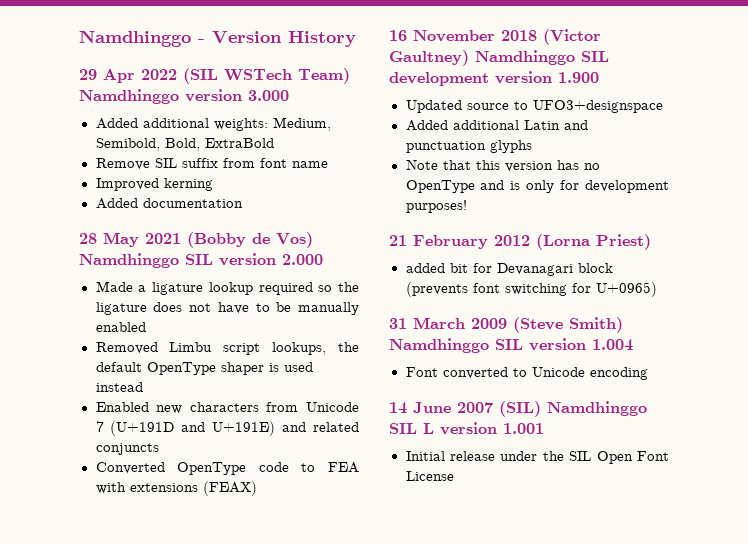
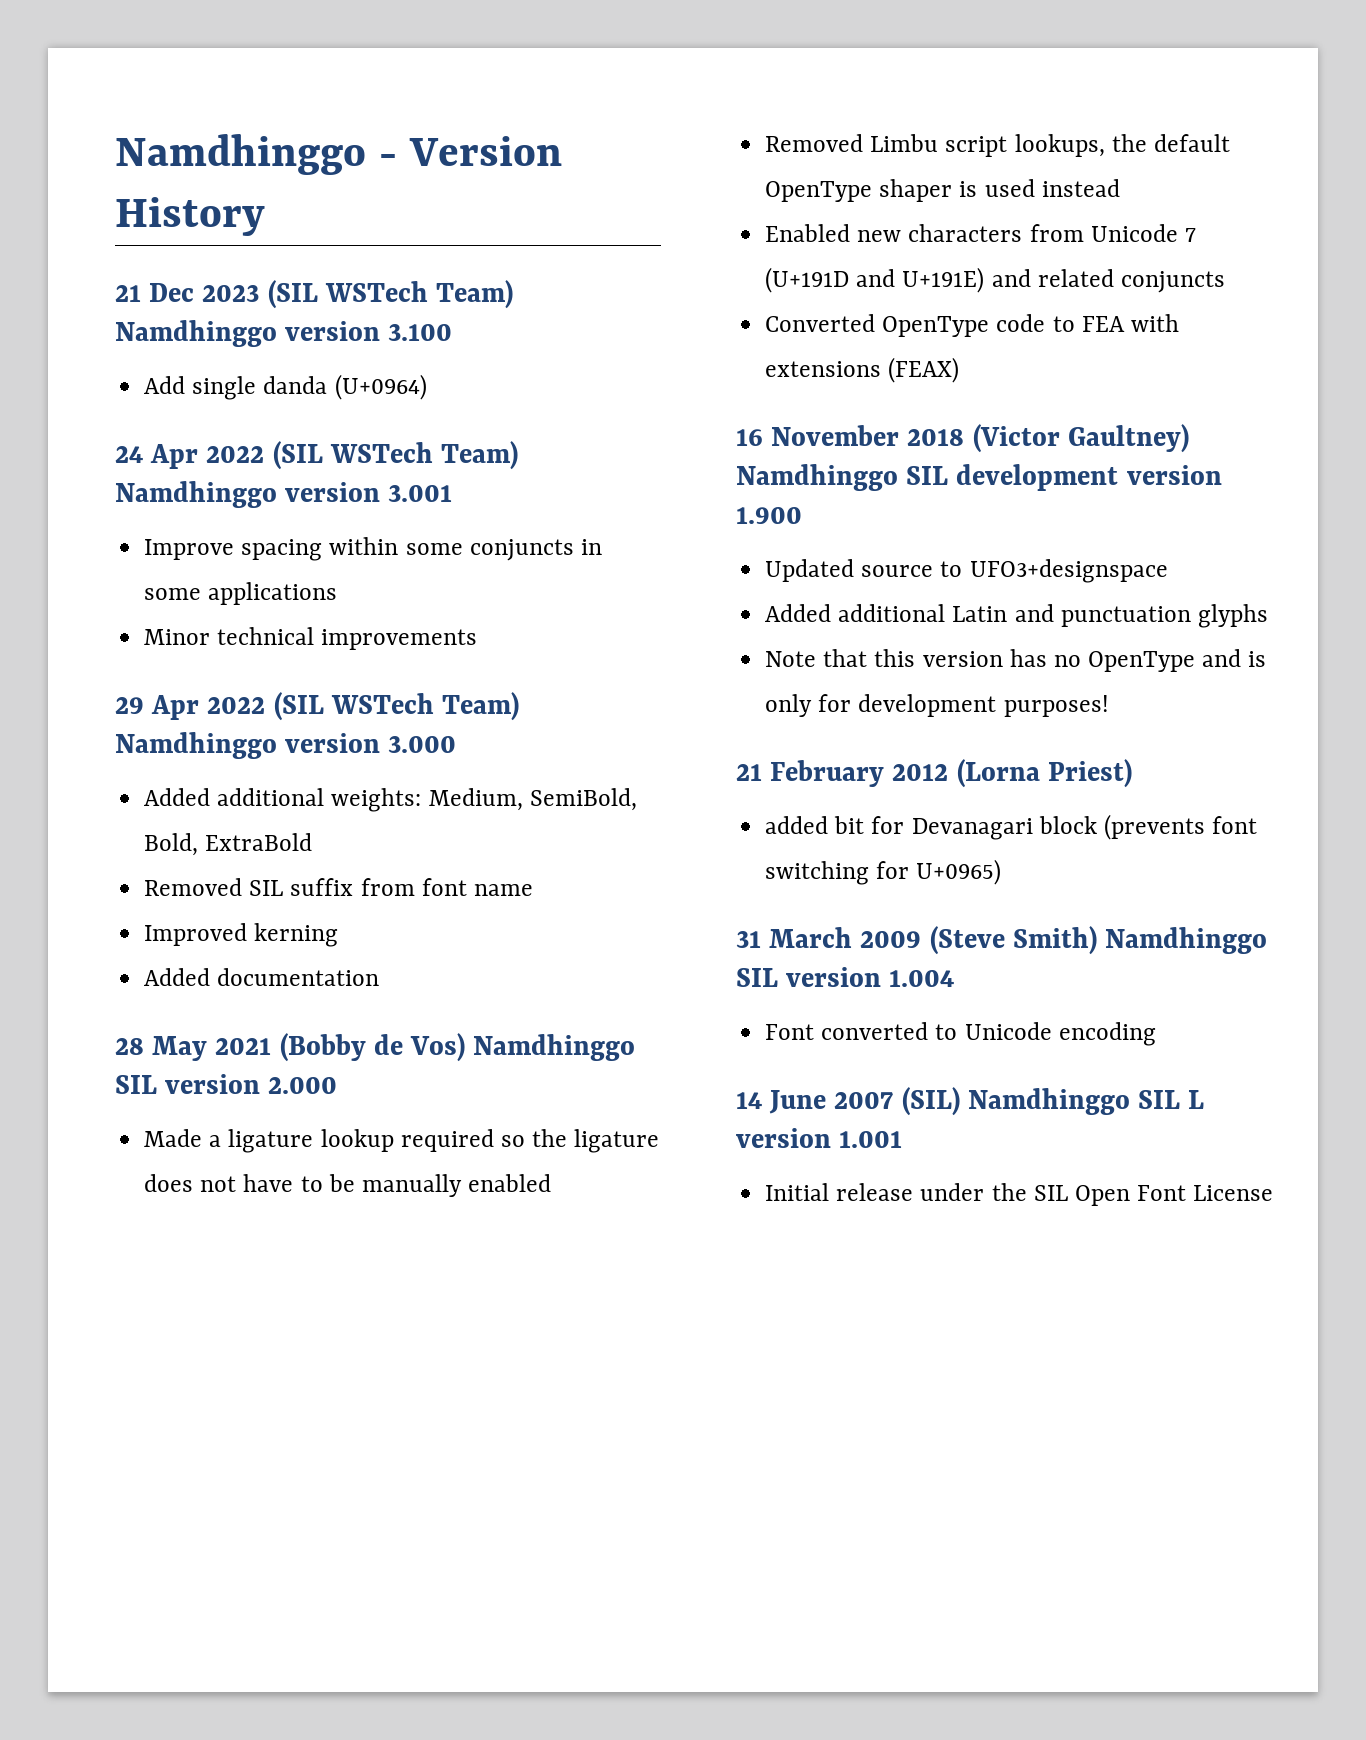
+ 21 Dec 2023 (SIL WSTech Team) Namdhinggo version 3.100
+ Add single danda (U+0964)
+ 24 Apr 2022 (SIL WSTech Team) Namdhinggo version 3.001
+ Improve spacing within some conjuncts in some applications
+ Minor technical improvements
- Added additional weights: Medium, Semibold, Bold, ExtraBold
+ Added additional weights: Medium, SemiBold, Bold, ExtraBold
- Remove SIL suffix from font name
+ Removed SIL suffix from font name

